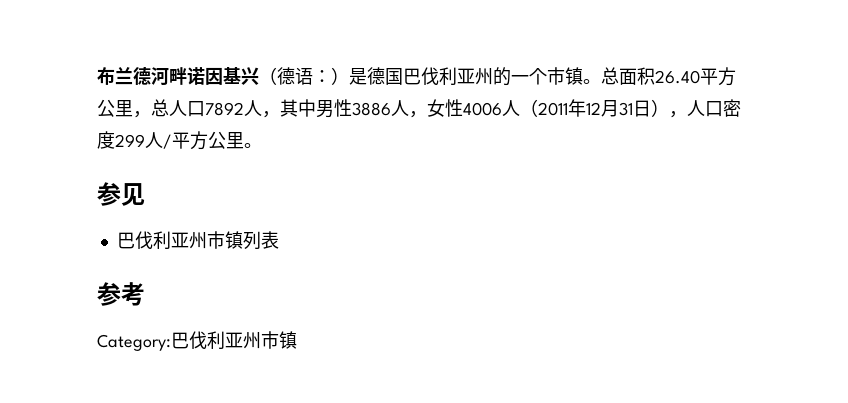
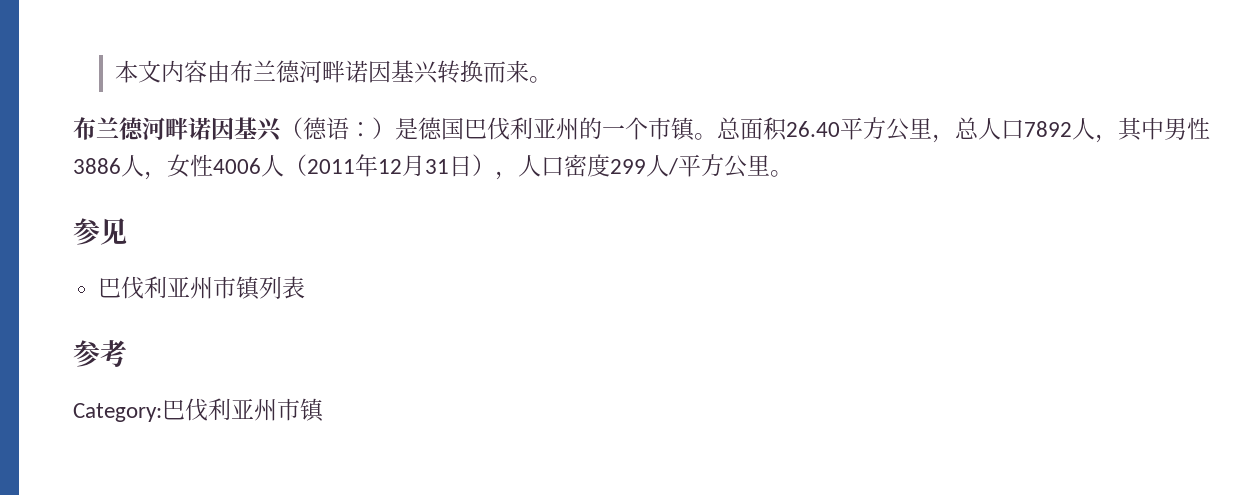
+ 本文内容由布兰德河畔诺因基兴转换而来。

